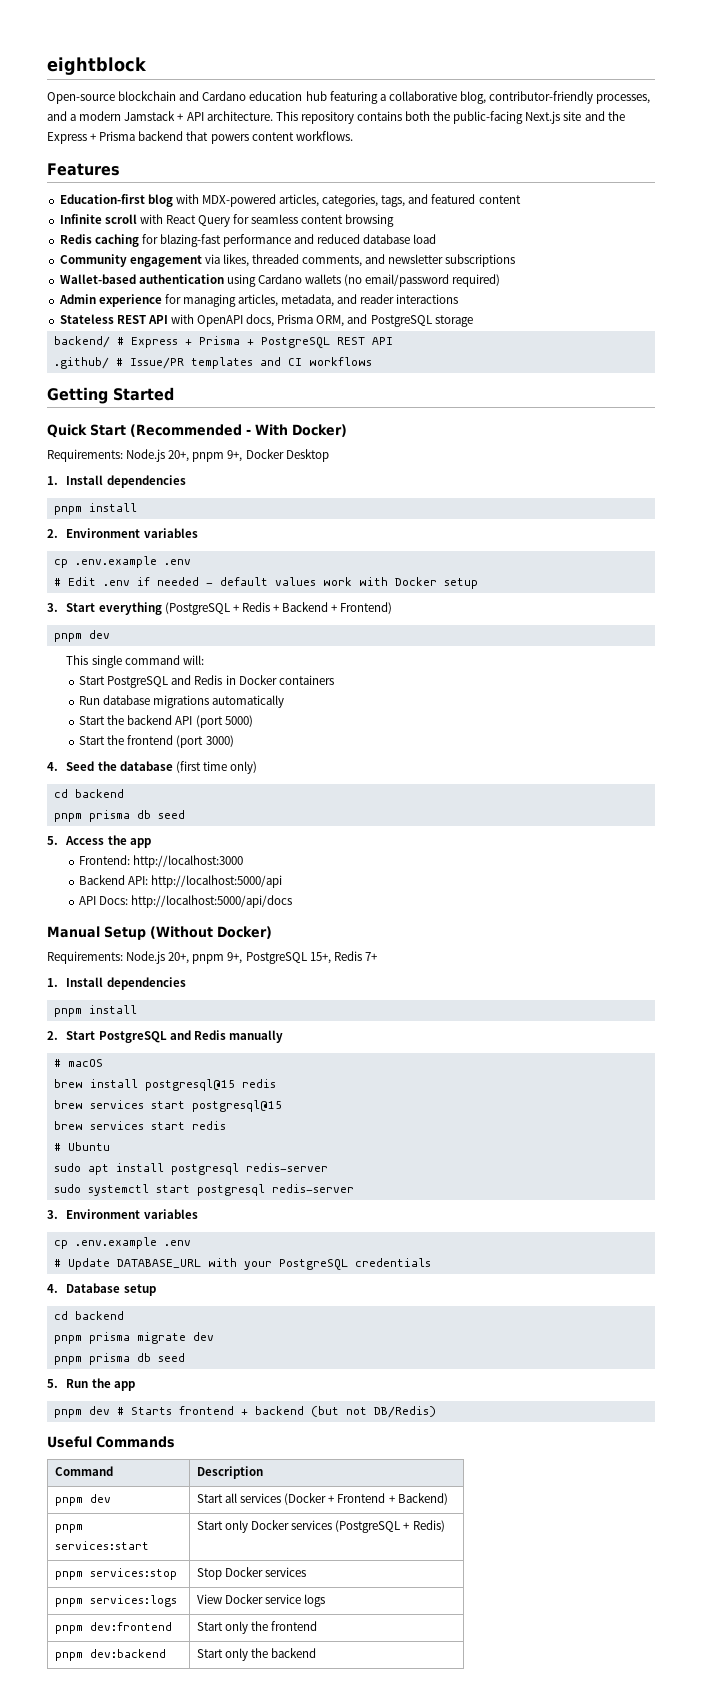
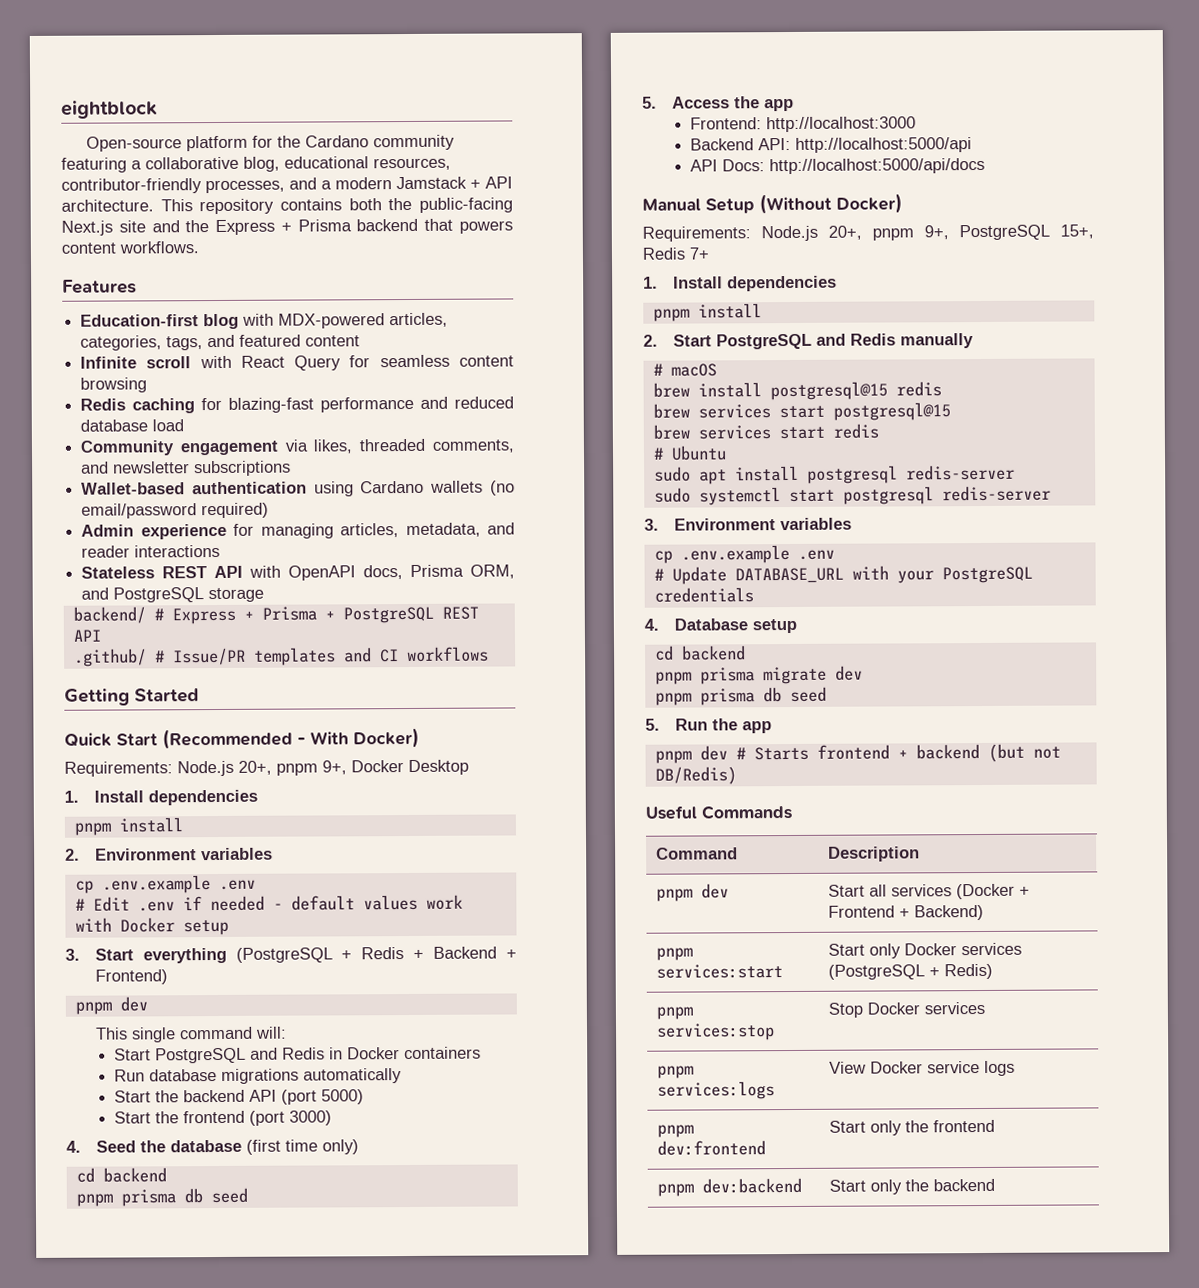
- Open-source blockchain and Cardano education hub featuring a collaborative blog, contributor-friendly processes, and a modern Jamstack + API architecture.
+ Open-source platform for the Cardano community featuring a collaborative blog, educational resources, contributor-friendly processes, and a modern Jamstack + API architecture.

